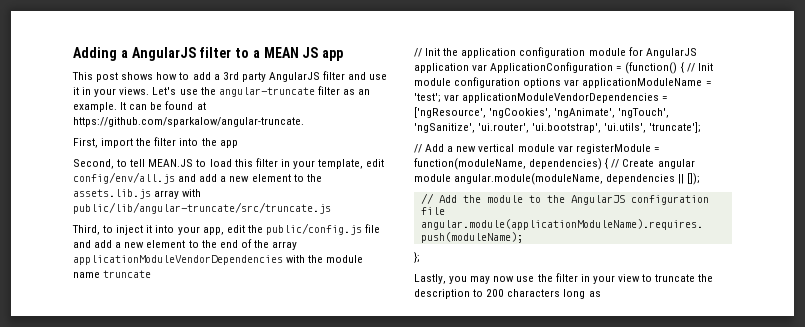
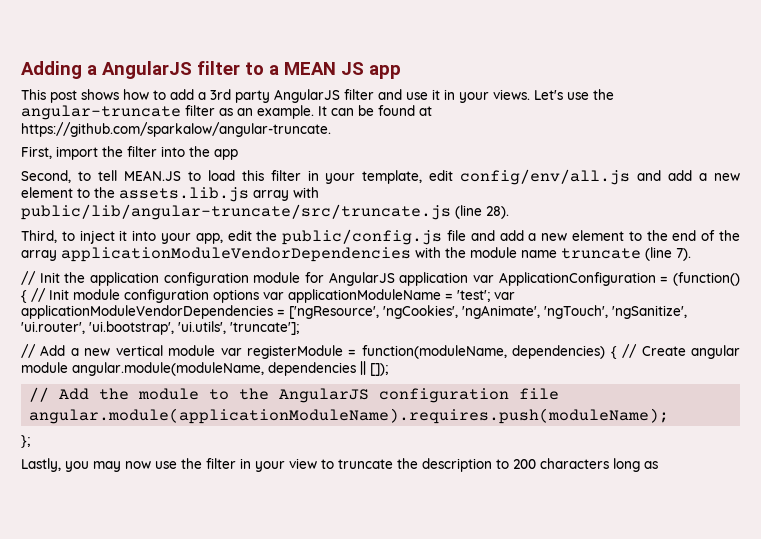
- Second, to tell MEAN.JS to load this filter in your template, edit config/env/all.js and add a new element to the assets.lib.js array with public/lib/angular-truncate/src/truncate.js
+ Second, to tell MEAN.JS to load this filter in your template, edit config/env/all.js and add a new element to the assets.lib.js array with public/lib/angular-truncate/src/truncate.js (line 28).
- Third, to inject it into your app, edit the public/config.js file and add a new element to the end of the array applicationModuleVendorDependencies with the module name truncate
+ Third, to inject it into your app, edit the public/config.js file and add a new element to the end of the array applicationModuleVendorDependencies with the module name truncate (line 7).

